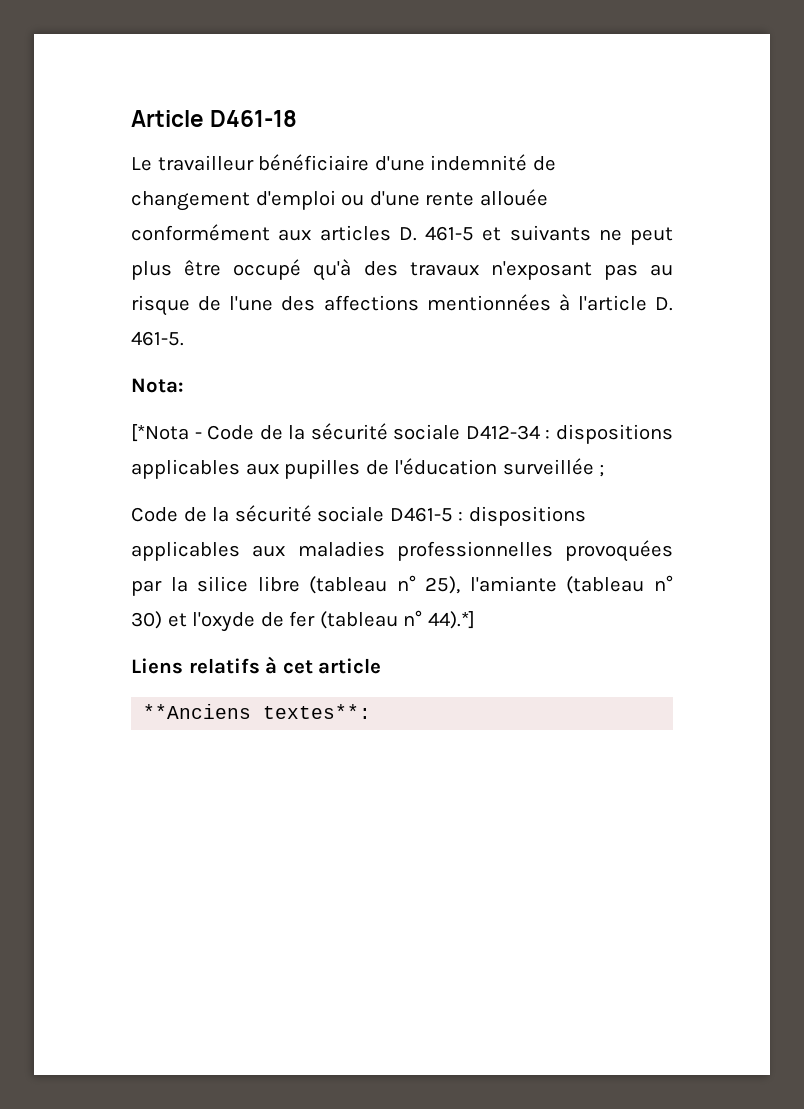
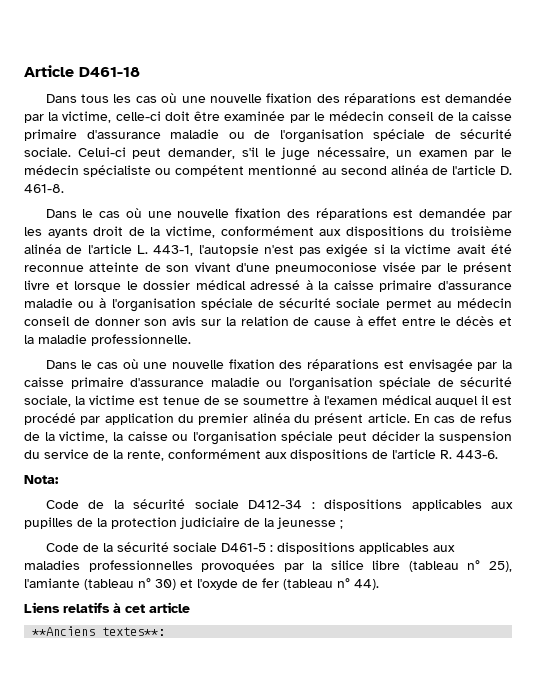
- Le travailleur bénéficiaire d'une indemnité de changement d'emploi ou d'une rente allouée conformément aux articles D. 461-5 et suivants ne peut plus être occupé qu'à des travaux n'exposant pas au risque de l'une des affections mentionnées à l'article D. 461-5.
+ Dans tous les cas où une nouvelle fixation des réparations est demandée par la victime, celle-ci doit être examinée par le médecin conseil de la caisse primaire d'assurance maladie ou de l'organisation spéciale de sécurité sociale. Celui-ci peut demander, s'il le juge nécessaire, un examen par le médecin spécialiste ou compétent mentionné au second alinéa de l'article D. 461-8.
+ Dans le cas où une nouvelle fixation des réparations est demandée par les ayants droit de la victime, conformément aux dispositions du troisième alinéa de l'article L. 443-1, l'autopsie n'est pas exigée si la victime avait été reconnue atteinte de son vivant d'une pneumoconiose visée par le présent livre et lorsque le dossier médical adressé à la caisse primaire d'assurance maladie ou à l'organisation spéciale de sécurité sociale permet au médecin conseil de donner son avis sur la relation de cause à effet entre le décès et la maladie professionnelle.
+ Dans le cas où une nouvelle fixation des réparations est envisagée par la caisse primaire d'assurance maladie ou l'organisation spéciale de sécurité sociale, la victime est tenue de se soumettre à l'examen médical auquel il est procédé par application du premier alinéa du présent article. En cas de refus de la victime, la caisse ou l'organisation spéciale peut décider la suspension du service de la rente, conformément aux dispositions de l'article R. 443-6.
- [*Nota - Code de la sécurité sociale D412-34 : dispositions applicables aux pupilles de l'éducation surveillée ;
+ Code de la sécurité sociale D412-34 : dispositions applicables aux pupilles de la protection judiciaire de la jeunesse ;
- Code de la sécurité sociale D461-5 : dispositions applicables aux maladies professionnelles provoquées par la silice libre (tableau n° 25), l'amiante (tableau n° 30) et l'oxyde de fer (tableau n° 44).*]
+ Code de la sécurité sociale D461-5 : dispositions applicables aux maladies professionnelles provoquées par la silice libre (tableau n° 25), l'amiante (tableau n° 30) et l'oxyde de fer (tableau n° 44).

